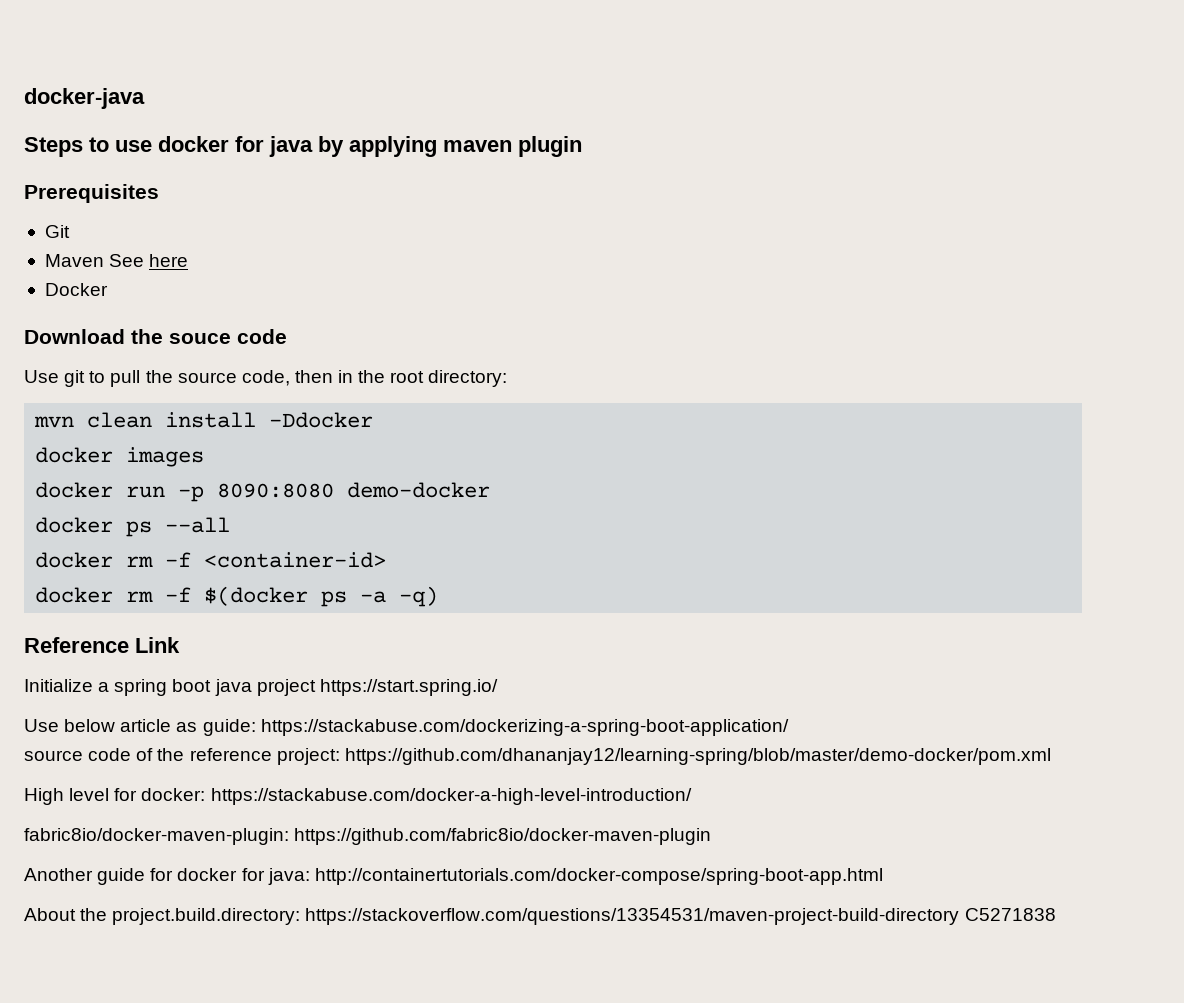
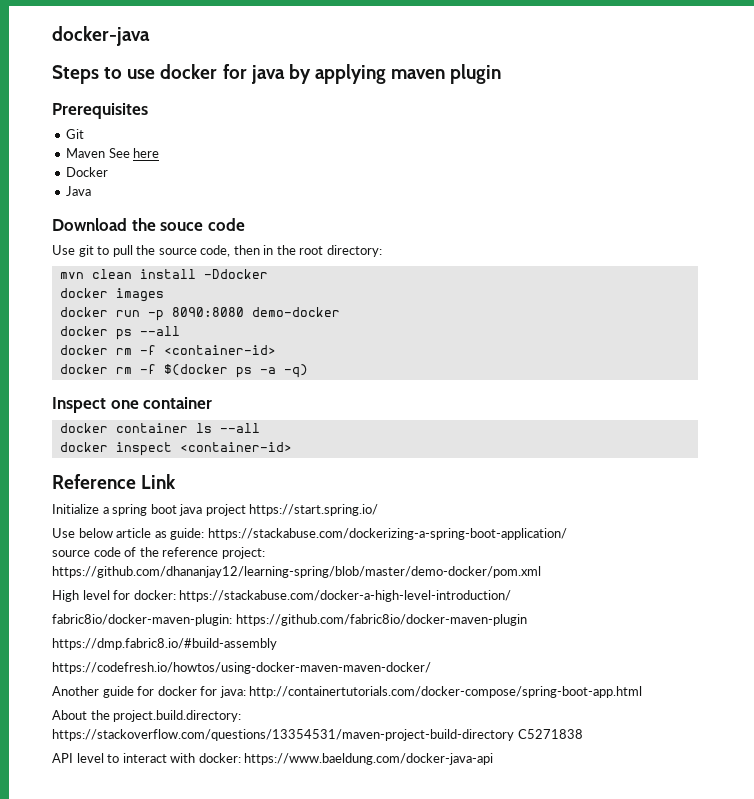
+ Java
+ Inspect one container
+ docker container ls --all
+ docker inspect <container-id>
+ https://dmp.fabric8.io/#build-assembly
+ https://codefresh.io/howtos/using-docker-maven-maven-docker/
+ API level to interact with docker: https://www.baeldung.com/docker-java-api

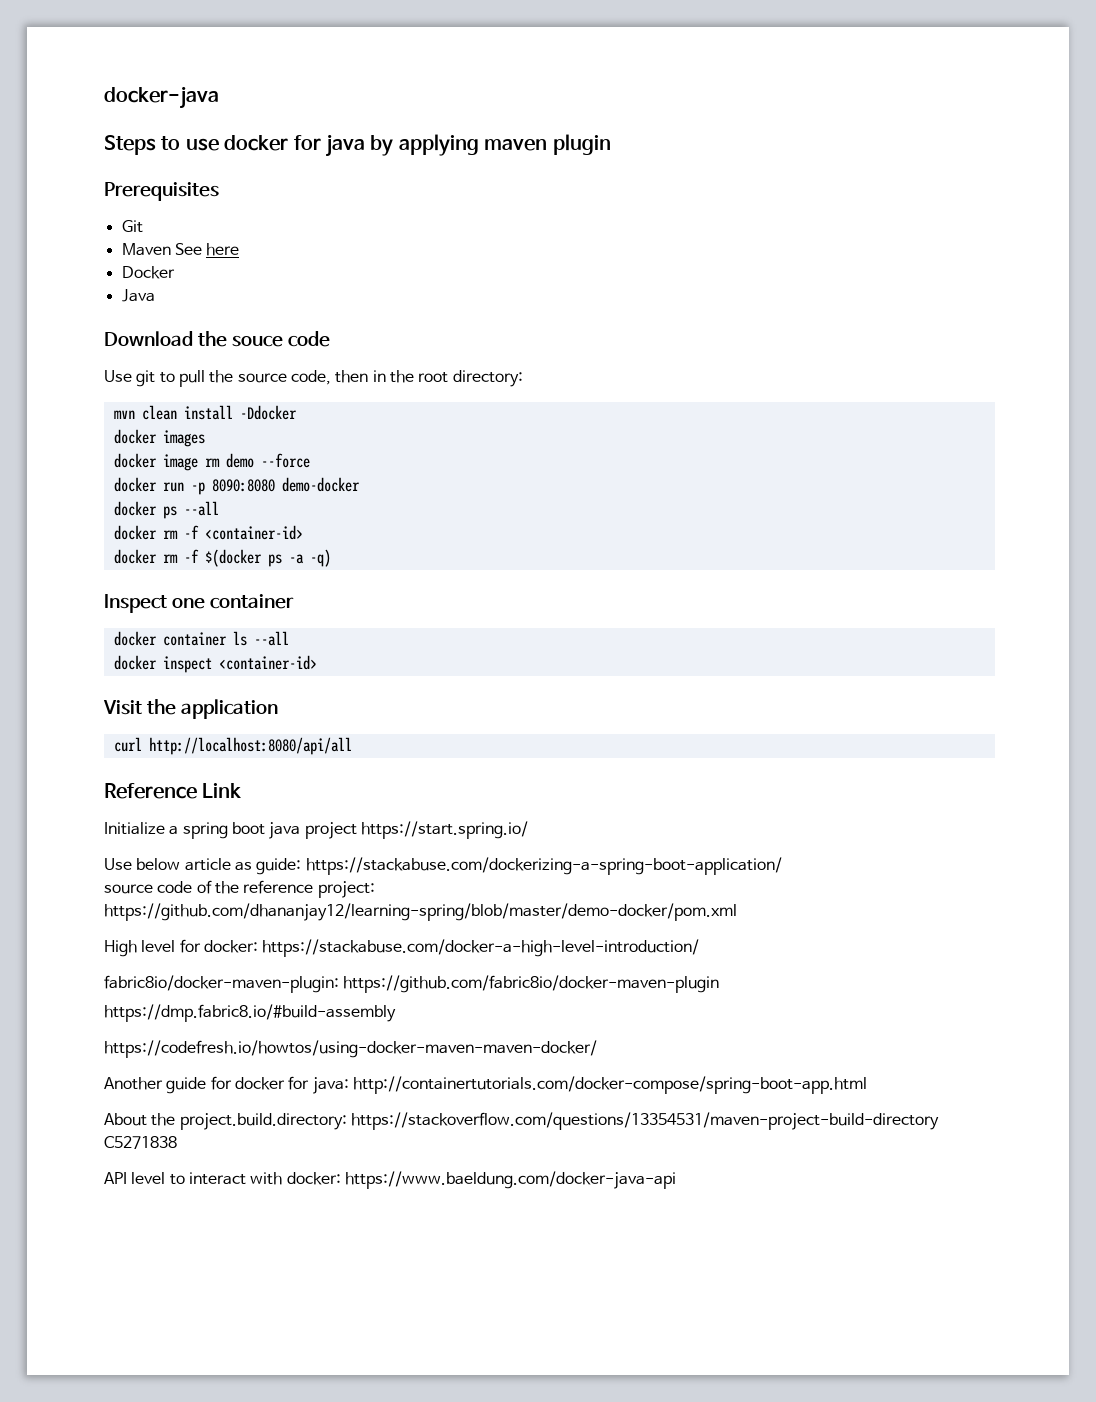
+ docker image rm demo --force
+ Visit the application
+ curl http://localhost:8080/api/all

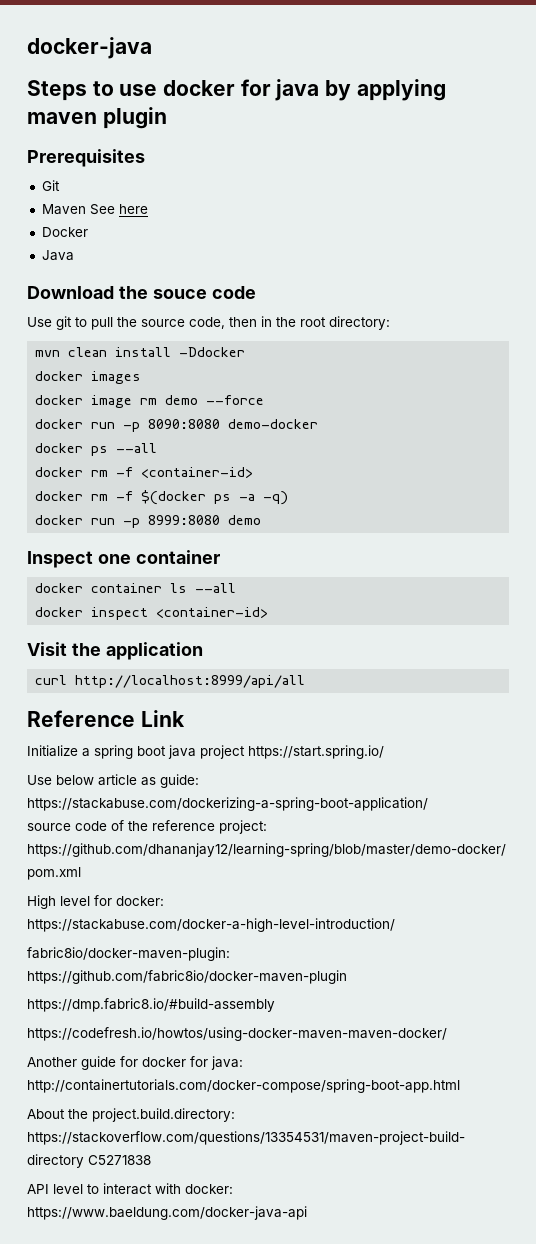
+ docker run -p 8999:8080 demo
- curl http://localhost:8080/api/all
+ curl http://localhost:8999/api/all

